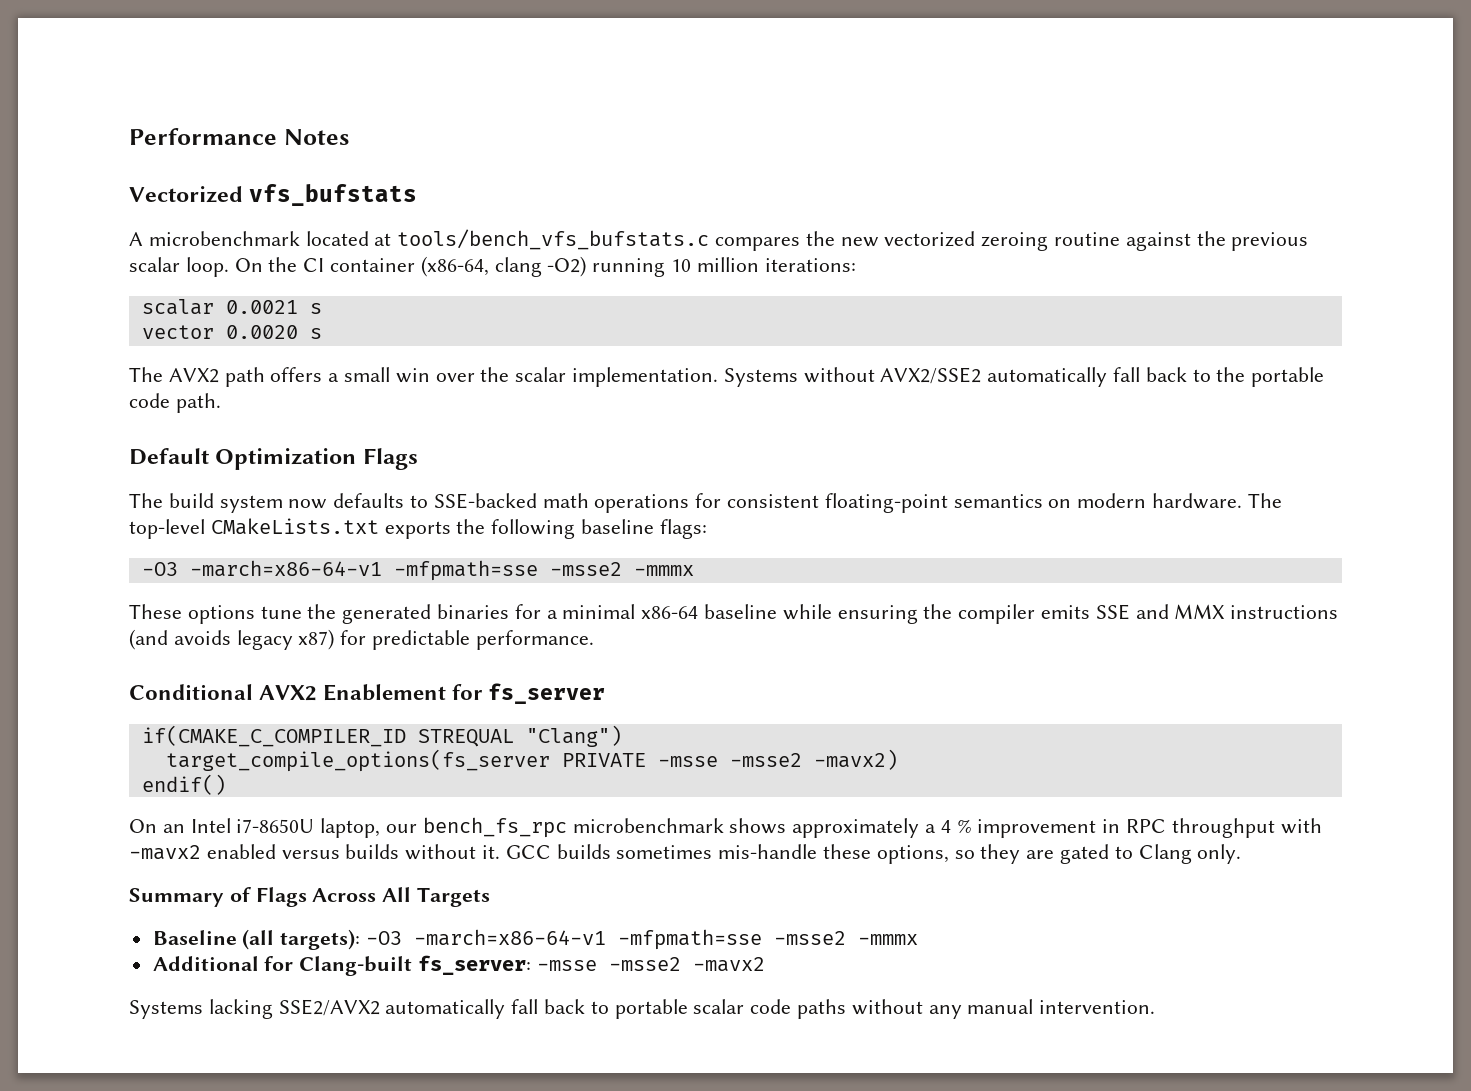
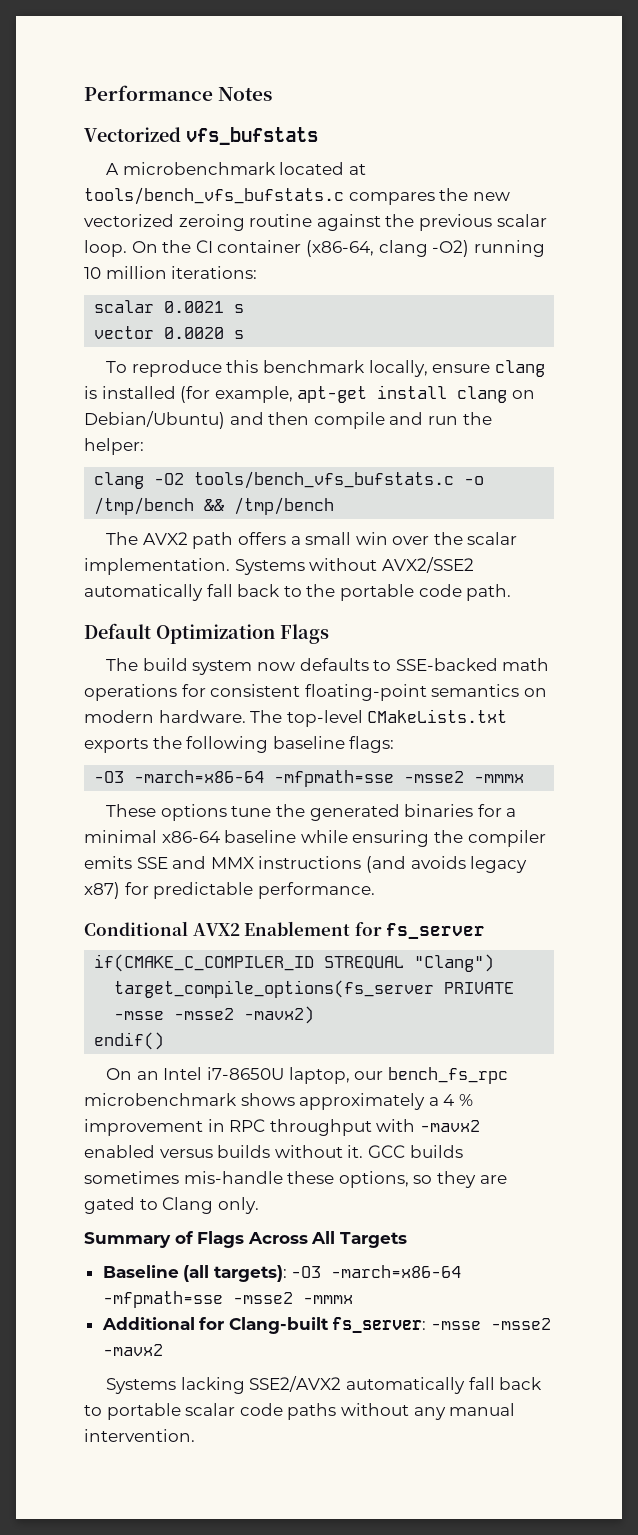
+ To reproduce this benchmark locally, ensure clang is installed (for example, apt-get install clang on Debian/Ubuntu) and then compile and run the helper:
+ clang -O2 tools/bench_vfs_bufstats.c -o /tmp/bench && /tmp/bench
  The top-level CMakeLists.txt exports the following baseline flags:
- -O3 -march=x86-64-v1 -mfpmath=sse -msse2 -mmmx
+ -O3 -march=x86-64 -mfpmath=sse -msse2 -mmmx
- Baseline (all targets): -O3 -march=x86-64-v1 -mfpmath=sse -msse2 -mmmx
+ Baseline (all targets): -O3 -march=x86-64 -mfpmath=sse -msse2 -mmmx

